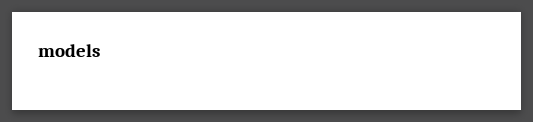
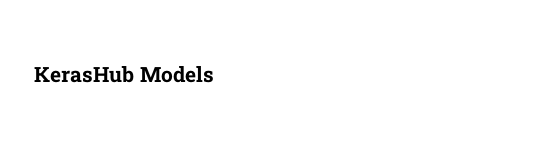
- models
+ KerasHub Models

